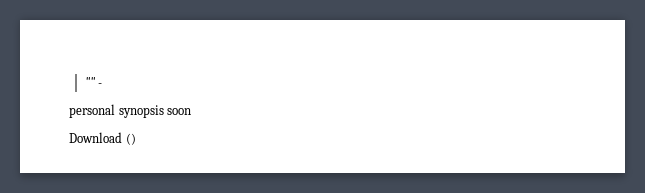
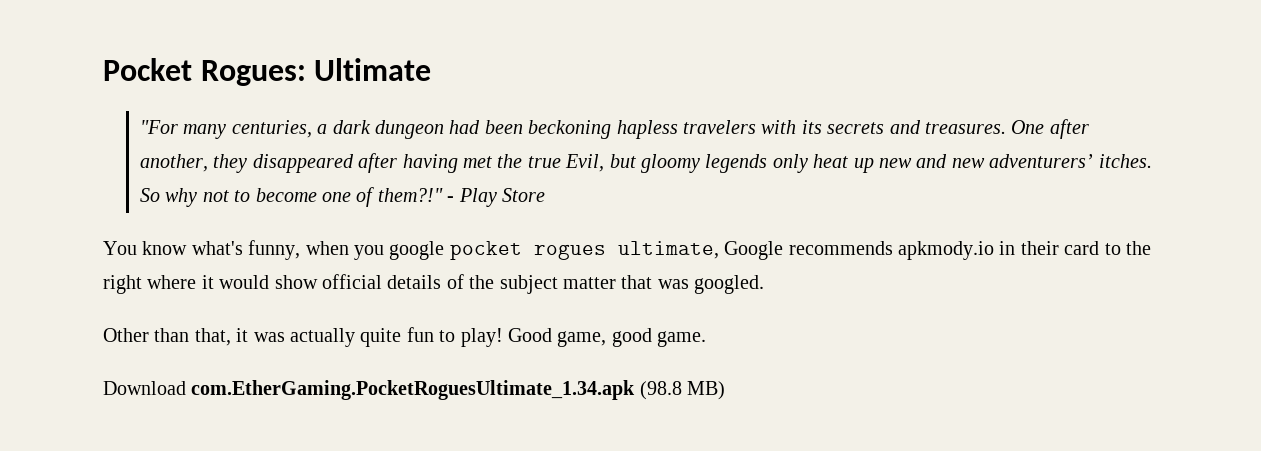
- "" -
- personal synopsis soon
- Download ()
+ Pocket Rogues: Ultimate
+ "For many centuries, a dark dungeon had been beckoning hapless travelers with its secrets and treasures. One after another, they disappeared after having met the true Evil, but gloomy legends only heat up new and new adventurers’ itches. So why not to become one of them?!" - Play Store
+ You know what's funny, when you google pocket rogues ultimate, Google recommends apkmody.io in their card to the right where it would show official details of the subject matter that was googled.
+ Other than that, it was actually quite fun to play! Good game, good game.
+ Download com.EtherGaming.PocketRoguesUltimate_1.34.apk (98.8 MB)

